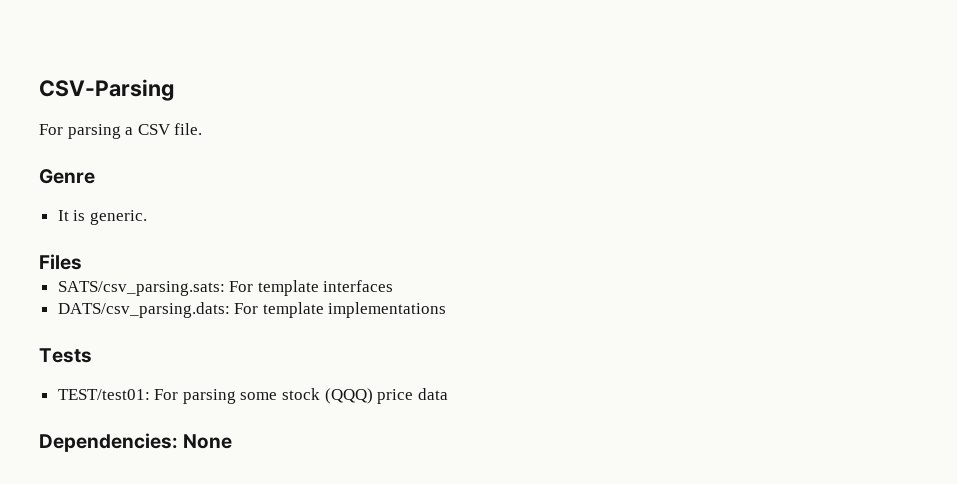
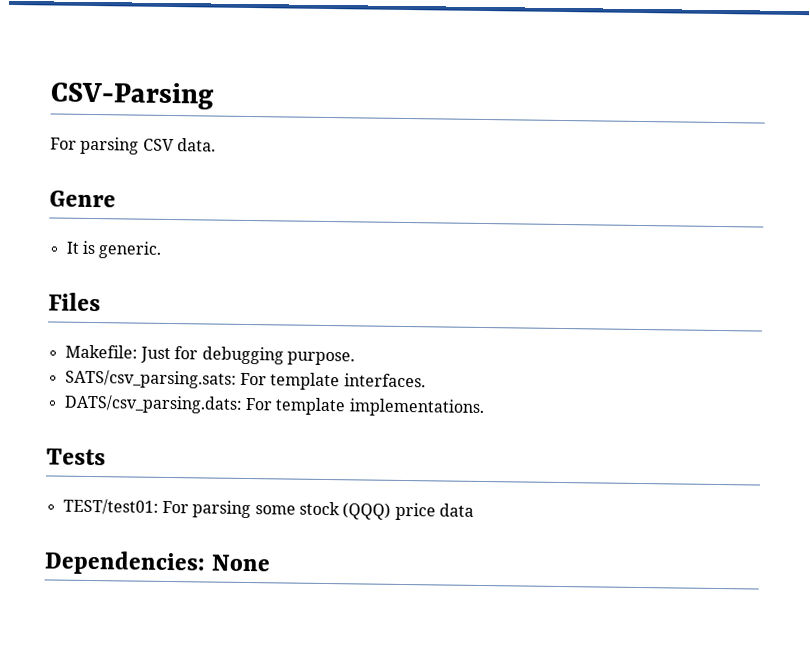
- For parsing a CSV file.
+ For parsing CSV data.
+ Makefile: Just for debugging purpose.
- SATS/csv_parsing.sats: For template interfaces
+ SATS/csv_parsing.sats: For template interfaces.
- DATS/csv_parsing.dats: For template implementations
+ DATS/csv_parsing.dats: For template implementations.

